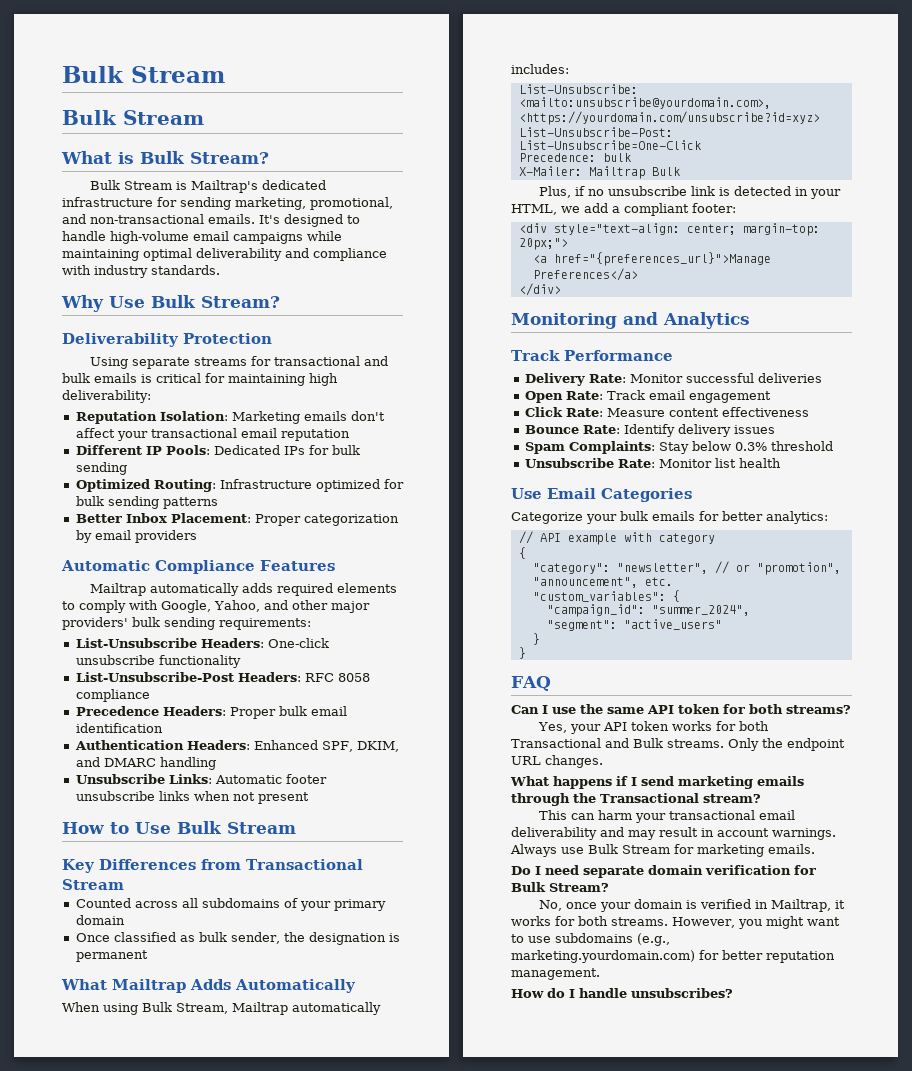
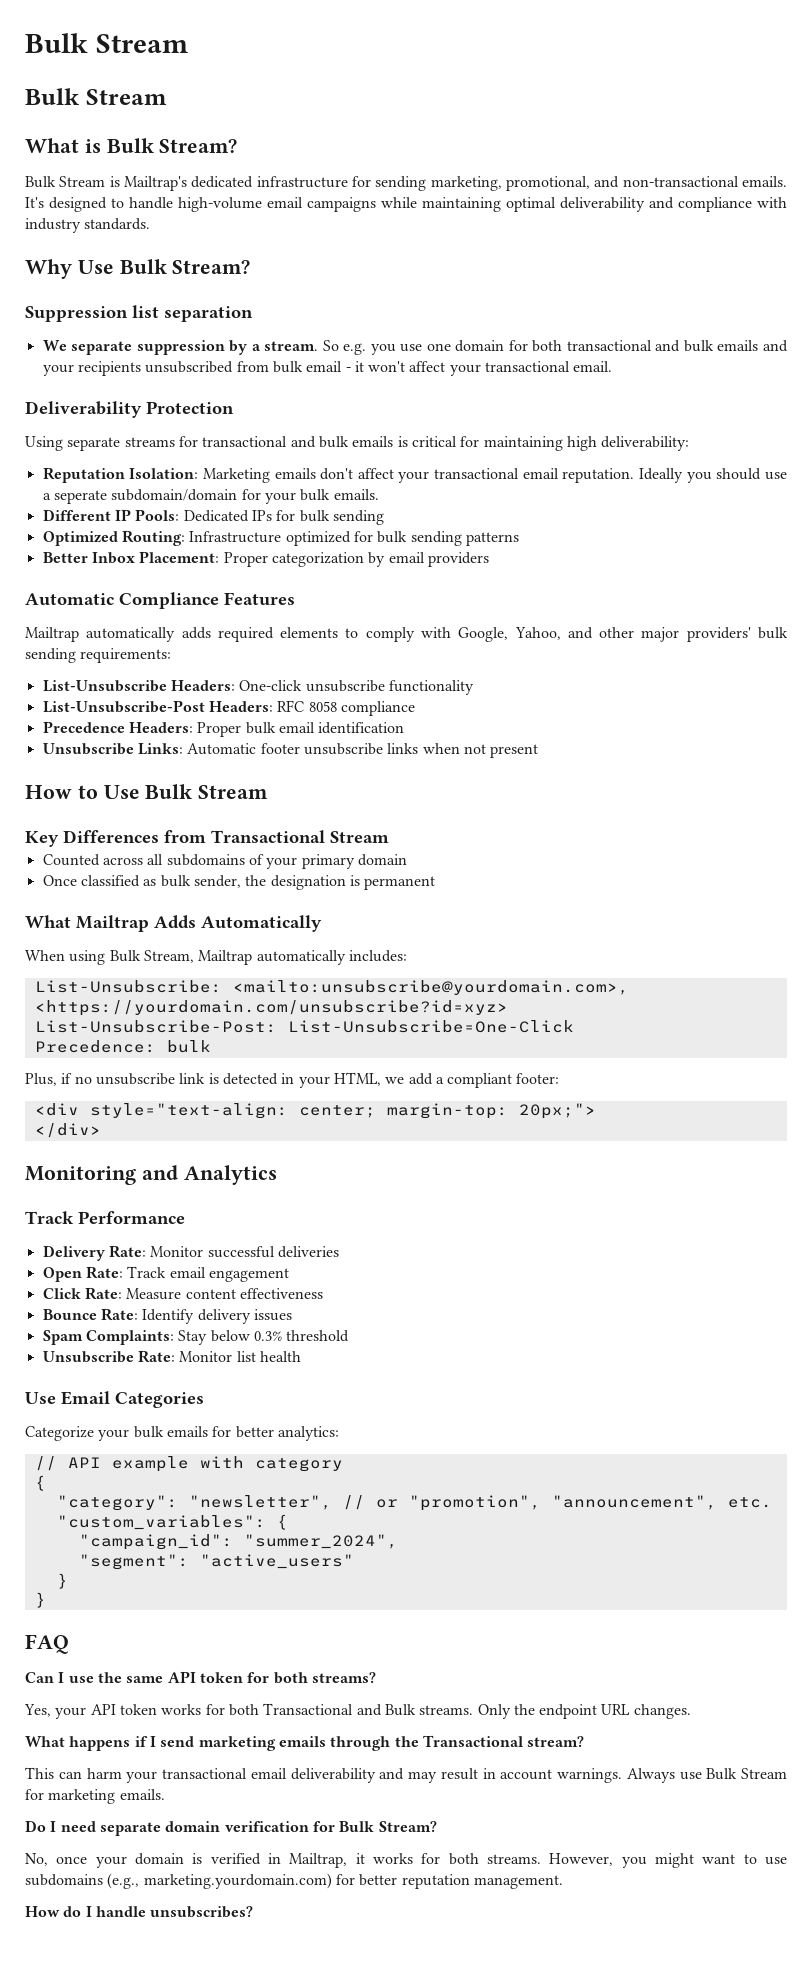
+ Suppression list separation
+ We separate suppression by a stream. So e.g. you use one domain for both transactional and bulk emails and your recipients unsubscribed from bulk email - it won't affect your transactional email.
- Reputation Isolation: Marketing emails don't affect your transactional email reputation
+ Reputation Isolation: Marketing emails don't affect your transactional email reputation. Ideally you should use a seperate subdomain/domain for your bulk emails.
- Authentication Headers: Enhanced SPF, DKIM, and DMARC handling
- X-Mailer: Mailtrap Bulk
- <a href="{preferences_url}">Manage Preferences</a>

